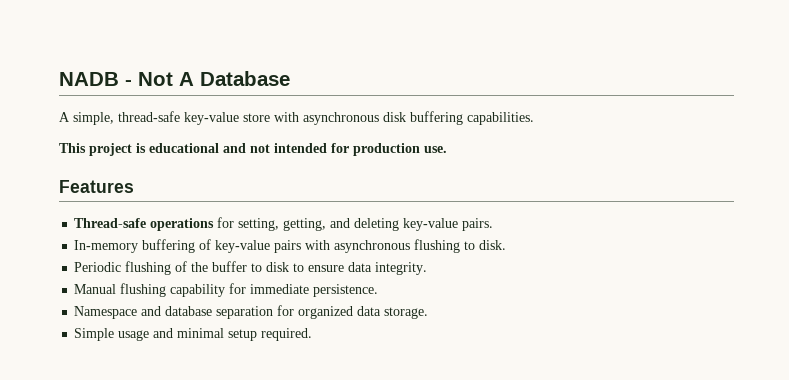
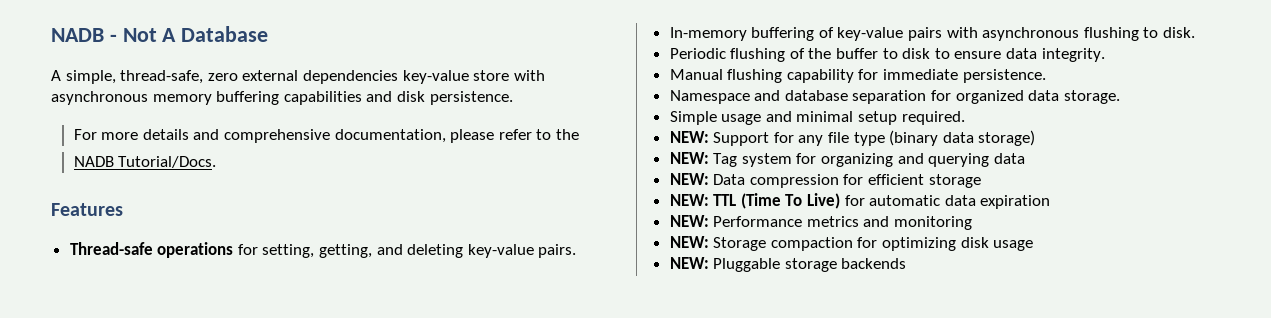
- A simple, thread-safe key-value store with asynchronous disk buffering capabilities.
- This project is educational and not intended for production use.
+ A simple, thread-safe, zero external dependencies key-value store with asynchronous memory buffering capabilities and disk persistence.
+ For more details and comprehensive documentation, please refer to the
+ NADB Tutorial/Docs.
+ NEW: Support for any file type (binary data storage)
+ NEW: Tag system for organizing and querying data
+ NEW: Data compression for efficient storage
+ NEW: TTL (Time To Live) for automatic data expiration
+ NEW: Performance metrics and monitoring
+ NEW: Storage compaction for optimizing disk usage
+ NEW: Pluggable storage backends

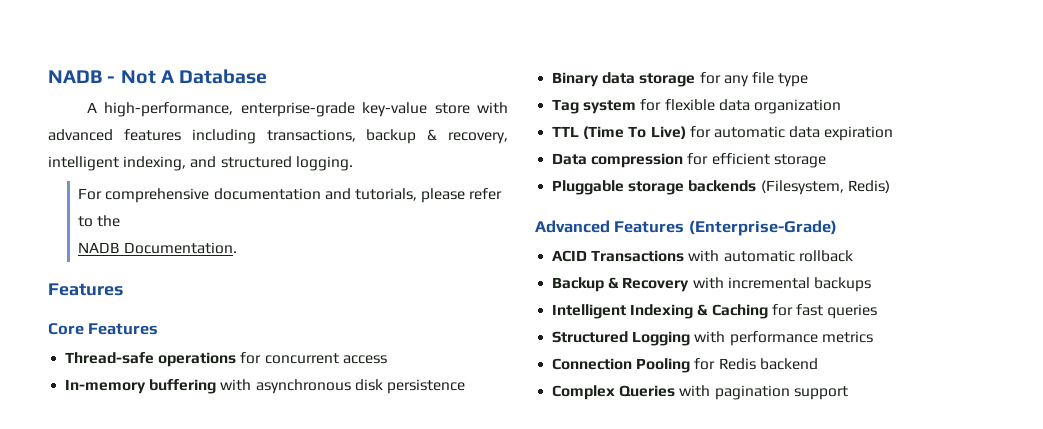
- A simple, thread-safe, zero external dependencies key-value store with asynchronous memory buffering capabilities and disk persistence.
- For more details and comprehensive documentation, please refer to the
+ A high-performance, enterprise-grade key-value store with advanced features including transactions, backup & recovery, intelligent indexing, and structured logging.
+ For comprehensive documentation and tutorials, please refer to the
- NADB Tutorial/Docs.
+ NADB Documentation.
  Features
+ Core Features
- Thread-safe operations for setting, getting, and deleting key-value pairs.
- In-memory buffering of key-value pairs with asynchronous flushing to disk.
- Periodic flushing of the buffer to disk to ensure data integrity.
- Manual flushing capability for immediate persistence.
- Namespace and database separation for organized data storage.
- Simple usage and minimal setup required.
- NEW: Support for any file type (binary data storage)
- NEW: Tag system for organizing and querying data
- NEW: Data compression for efficient storage
- NEW: TTL (Time To Live) for automatic data expiration
+ Thread-safe operations for concurrent access
+ In-memory buffering with asynchronous disk persistence
+ Binary data storage for any file type
+ Tag system for flexible data organization
+ TTL (Time To Live) for automatic data expiration
- NEW: Performance metrics and monitoring
- NEW: Storage compaction for optimizing disk usage
- NEW: Pluggable storage backends
+ Data compression for efficient storage
+ Pluggable storage backends (Filesystem, Redis)
+ Advanced Features (Enterprise-Grade)
+ ACID Transactions with automatic rollback
+ Backup & Recovery with incremental backups
+ Intelligent Indexing & Caching for fast queries
+ Structured Logging with performance metrics
+ Connection Pooling for Redis backend
+ Complex Queries with pagination support

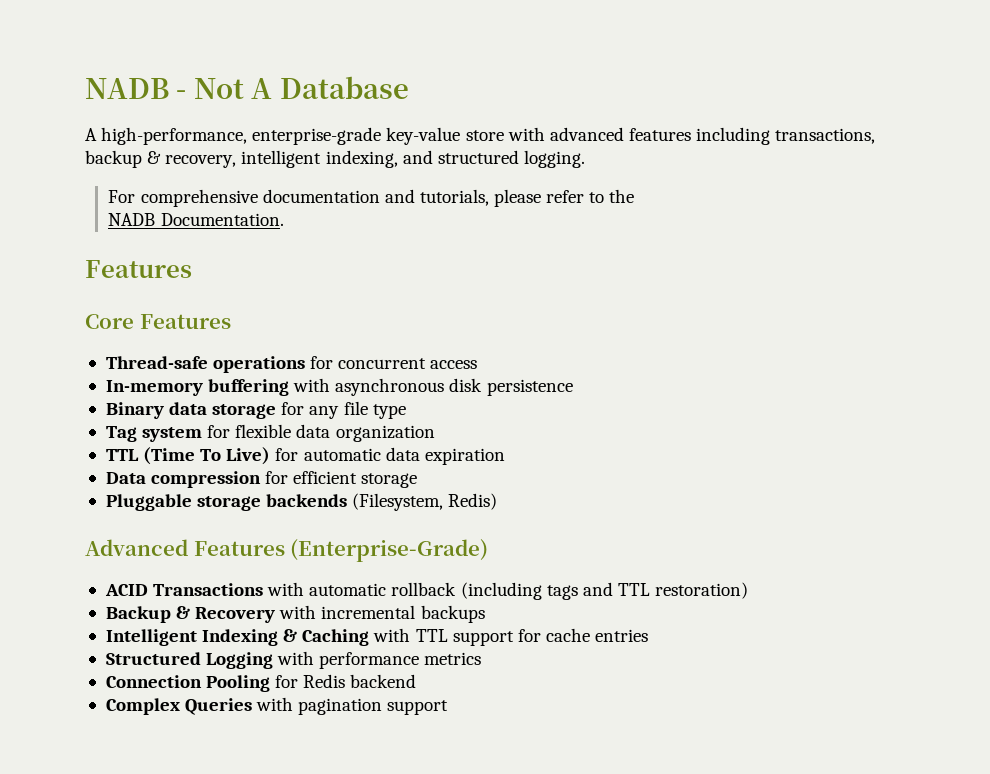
- ACID Transactions with automatic rollback
+ ACID Transactions with automatic rollback (including tags and TTL restoration)
- Intelligent Indexing & Caching for fast queries
+ Intelligent Indexing & Caching with TTL support for cache entries

